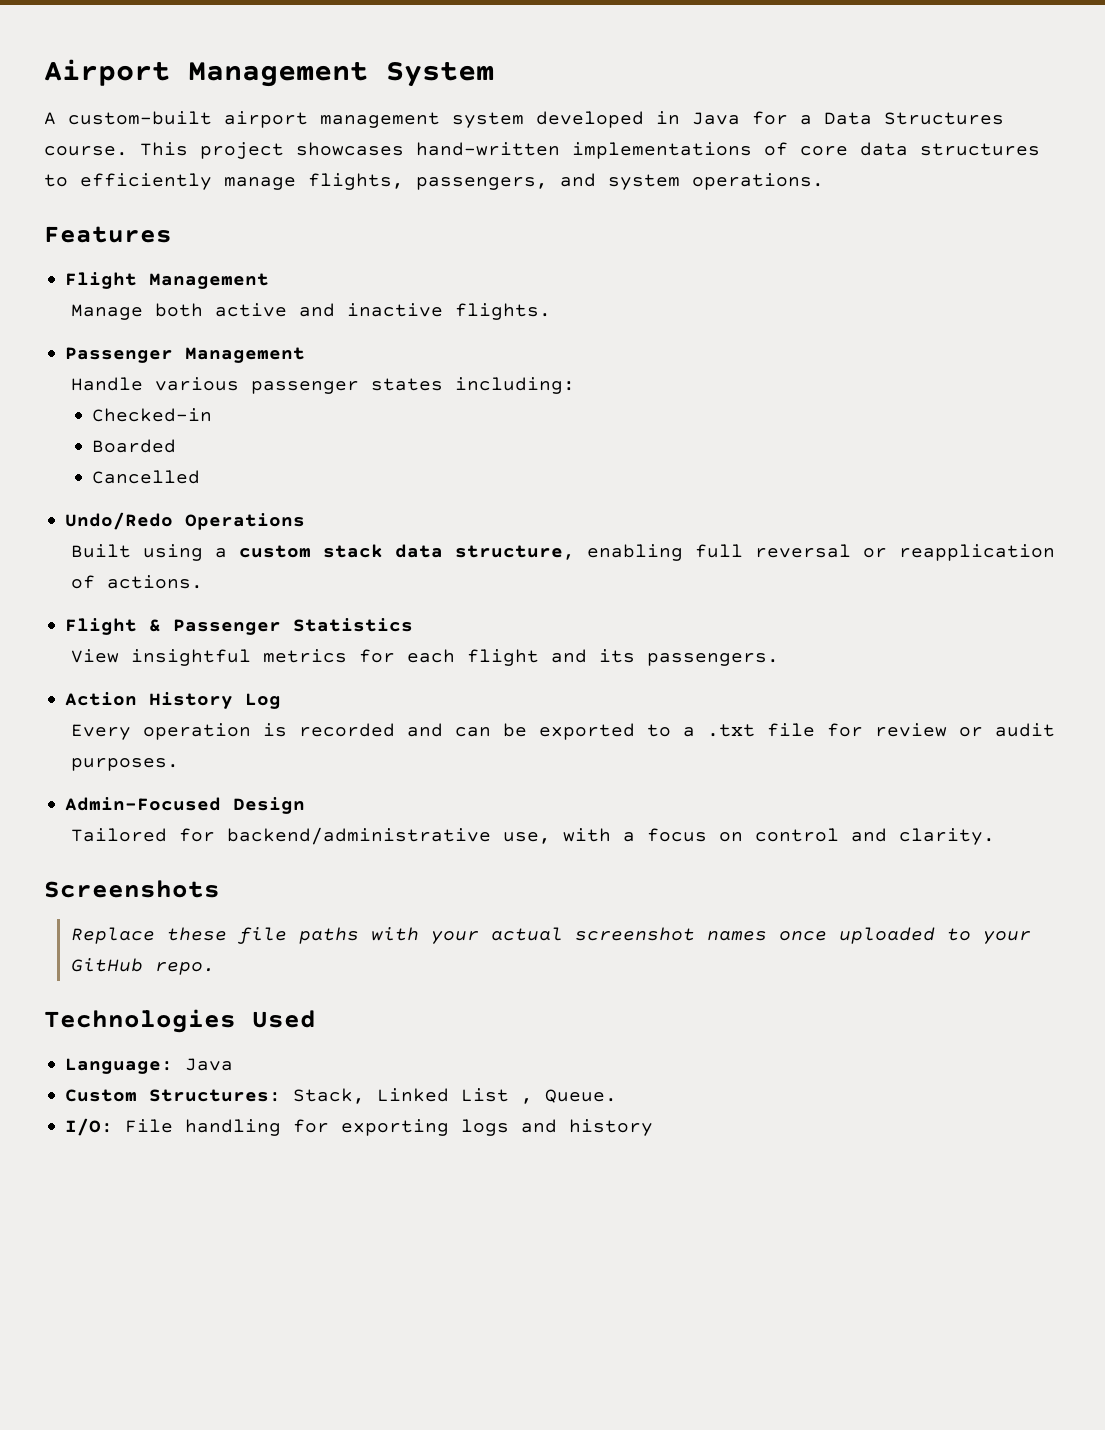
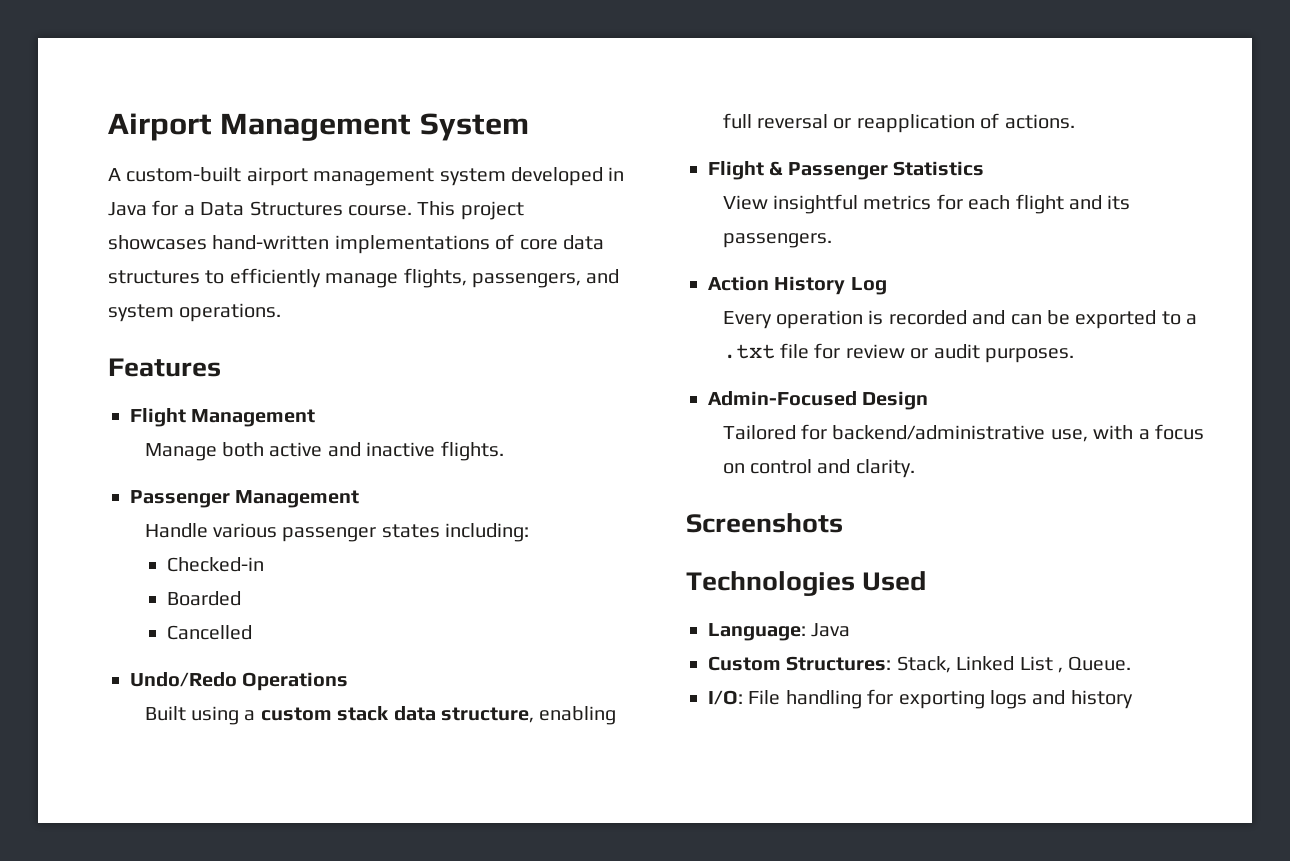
- Replace these file paths with your actual screenshot names once uploaded to your GitHub repo.

